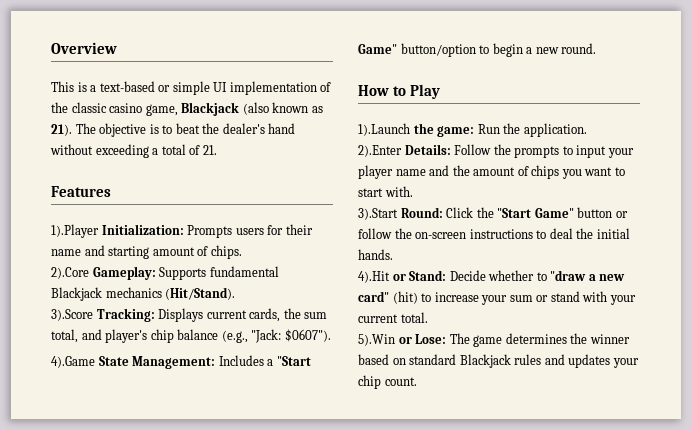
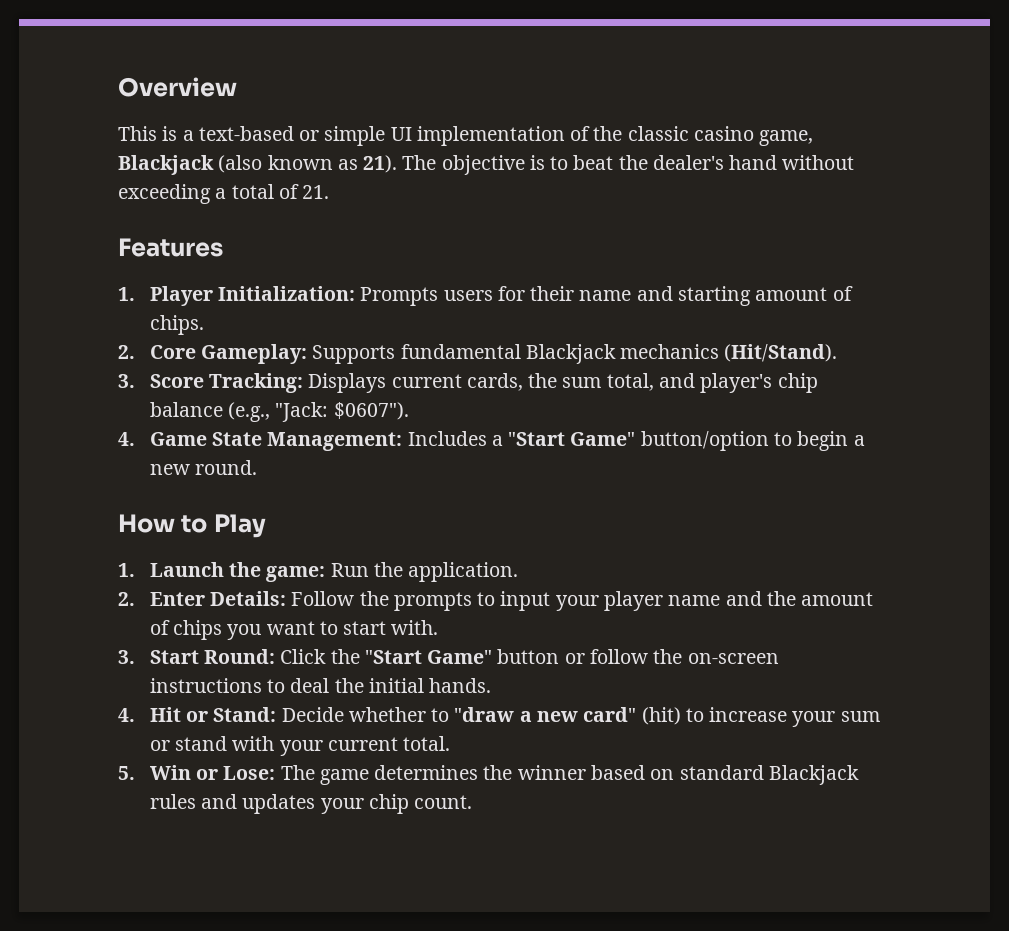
- 1).Player Initialization: Prompts users for their name and starting amount of chips.
+ 1. Player Initialization: Prompts users for their name and starting amount of chips.
- 2).Core Gameplay: Supports fundamental Blackjack mechanics (Hit/Stand).
+ 2. Core Gameplay: Supports fundamental Blackjack mechanics (Hit/Stand).
- 3).Score Tracking: Displays current cards, the sum total, and player's chip balance (e.g., "Jack: $0607").
+ 3. Score Tracking: Displays current cards, the sum total, and player's chip balance (e.g., "Jack: $0607").
- 4).Game State Management: Includes a "Start Game" button/option to begin a new round.
+ 4. Game State Management: Includes a "Start Game" button/option to begin a new round.
- 1).Launch the game: Run the application.
+ 1. Launch the game: Run the application.
- 2).Enter Details: Follow the prompts to input your player name and the amount of chips you want to start with.
+ 2. Enter Details: Follow the prompts to input your player name and the amount of chips you want to start with.
- 3).Start Round: Click the "Start Game" button or follow the on-screen instructions to deal the initial hands.
+ 3. Start Round: Click the "Start Game" button or follow the on-screen instructions to deal the initial hands.
- 4).Hit or Stand: Decide whether to "draw a new card" (hit) to increase your sum or stand with your current total.
+ 4. Hit or Stand: Decide whether to "draw a new card" (hit) to increase your sum or stand with your current total.
- 5).Win or Lose: The game determines the winner based on standard Blackjack rules and updates your chip count.
+ 5. Win or Lose: The game determines the winner based on standard Blackjack rules and updates your chip count.

